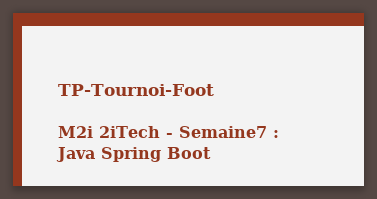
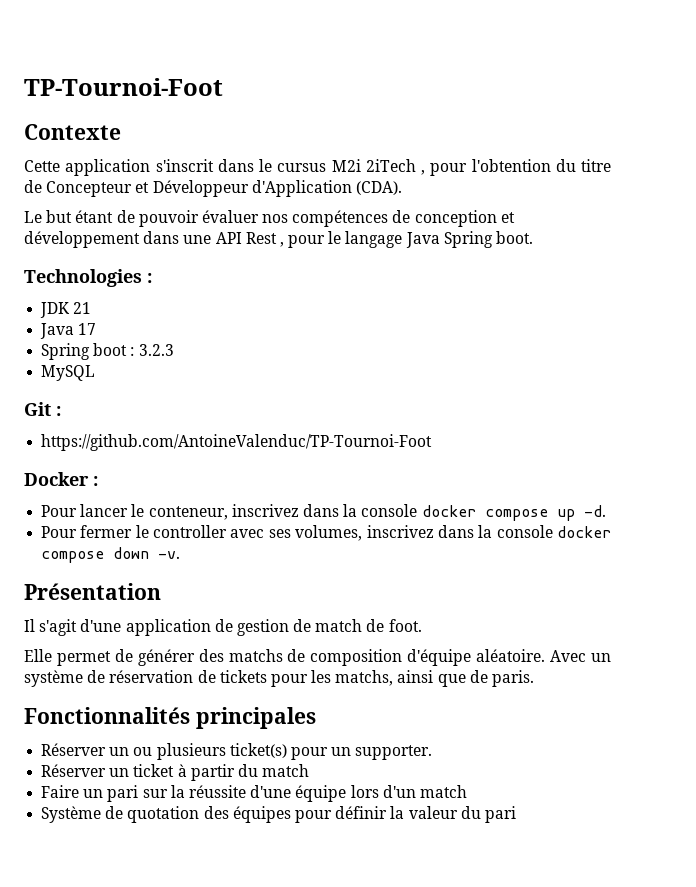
- M2i 2iTech - Semaine7 : Java Spring Boot
+ Contexte
+ Cette application s'inscrit dans le cursus M2i 2iTech , pour l'obtention du titre de Concepteur et Développeur d'Application (CDA).
+ Le but étant de pouvoir évaluer nos compétences de conception et développement dans une API Rest , pour le langage Java Spring boot.
+ Technologies :
+ JDK 21
+ Java 17
+ Spring boot : 3.2.3
+ MySQL
+ Git :
+ https://github.com/AntoineValenduc/TP-Tournoi-Foot
+ Docker :
+ Pour lancer le conteneur, inscrivez dans la console docker compose up -d.
+ Pour fermer le controller avec ses volumes, inscrivez dans la console docker compose down -v.
+ Présentation
+ Il s'agit d'une application de gestion de match de foot.
+ Elle permet de générer des matchs de composition d'équipe aléatoire. Avec un système de réservation de tickets pour les matchs, ainsi que de paris.
+ Fonctionnalités principales
+ Réserver un ou plusieurs ticket(s) pour un supporter.
+ Réserver un ticket à partir du match
+ Faire un pari sur la réussite d'une équipe lors d'un match
+ Système de quotation des équipes pour définir la valeur du pari

